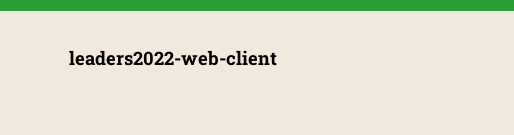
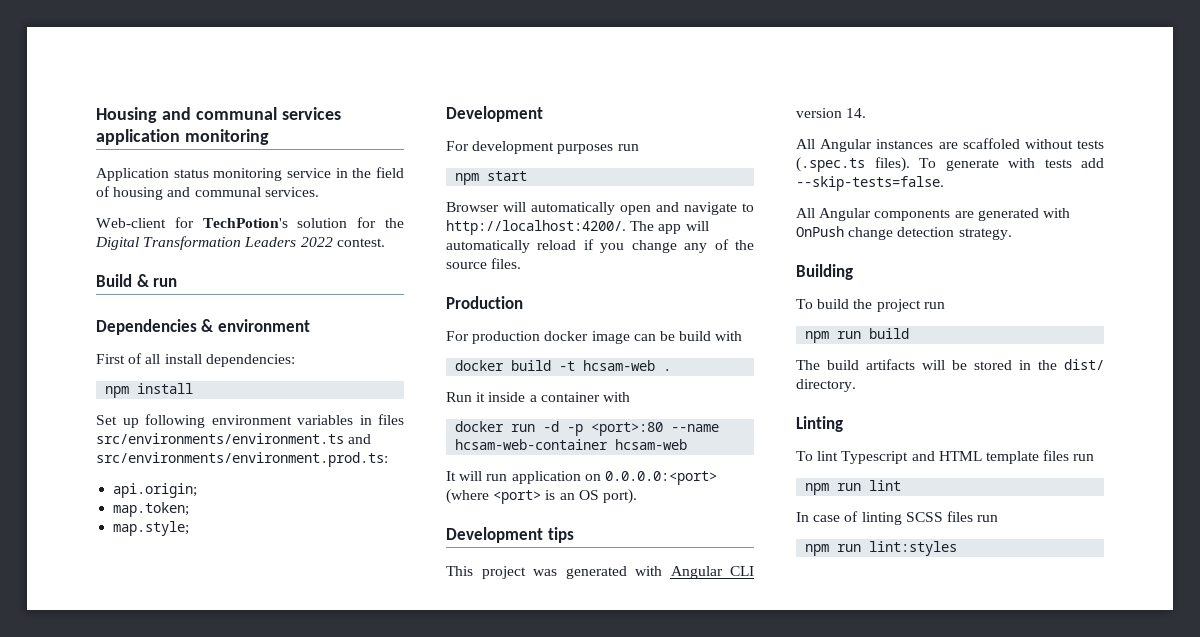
- leaders2022-web-client
+ Housing and communal services application monitoring
+ Application status monitoring service in the field of housing and communal services.
+ Web-client for TechPotion's solution for the Digital Transformation Leaders 2022 contest.
+ Build & run
+ Dependencies & environment
+ First of all install dependencies:
+ npm install
+ Set up following environment variables in files src/environments/environment.ts and src/environments/environment.prod.ts:
+ api.origin;
+ map.token;
+ map.style;
+ Development
+ For development purposes run
+ npm start
+ Browser will automatically open and navigate to http://localhost:4200/. The app will automatically reload if you change any of the source files.
+ Production
+ For production docker image can be build with
+ docker build -t hcsam-web .
+ Run it inside a container with
+ docker run -d -p <port>:80 --name hcsam-web-container hcsam-web
+ It will run application on 0.0.0.0:<port> (where <port> is an OS port).
+ Development tips
+ This project was generated with Angular CLI version 14.
+ All Angular instances are scaffoled without tests (.spec.ts files). To generate with tests add --skip-tests=false.
+ All Angular components are generated with OnPush change detection strategy.
+ Building
+ To build the project run
+ npm run build
+ The build artifacts will be stored in the dist/ directory.
+ Linting
+ To lint Typescript and HTML template files run
+ npm run lint
+ In case of linting SCSS files run
+ npm run lint:styles

